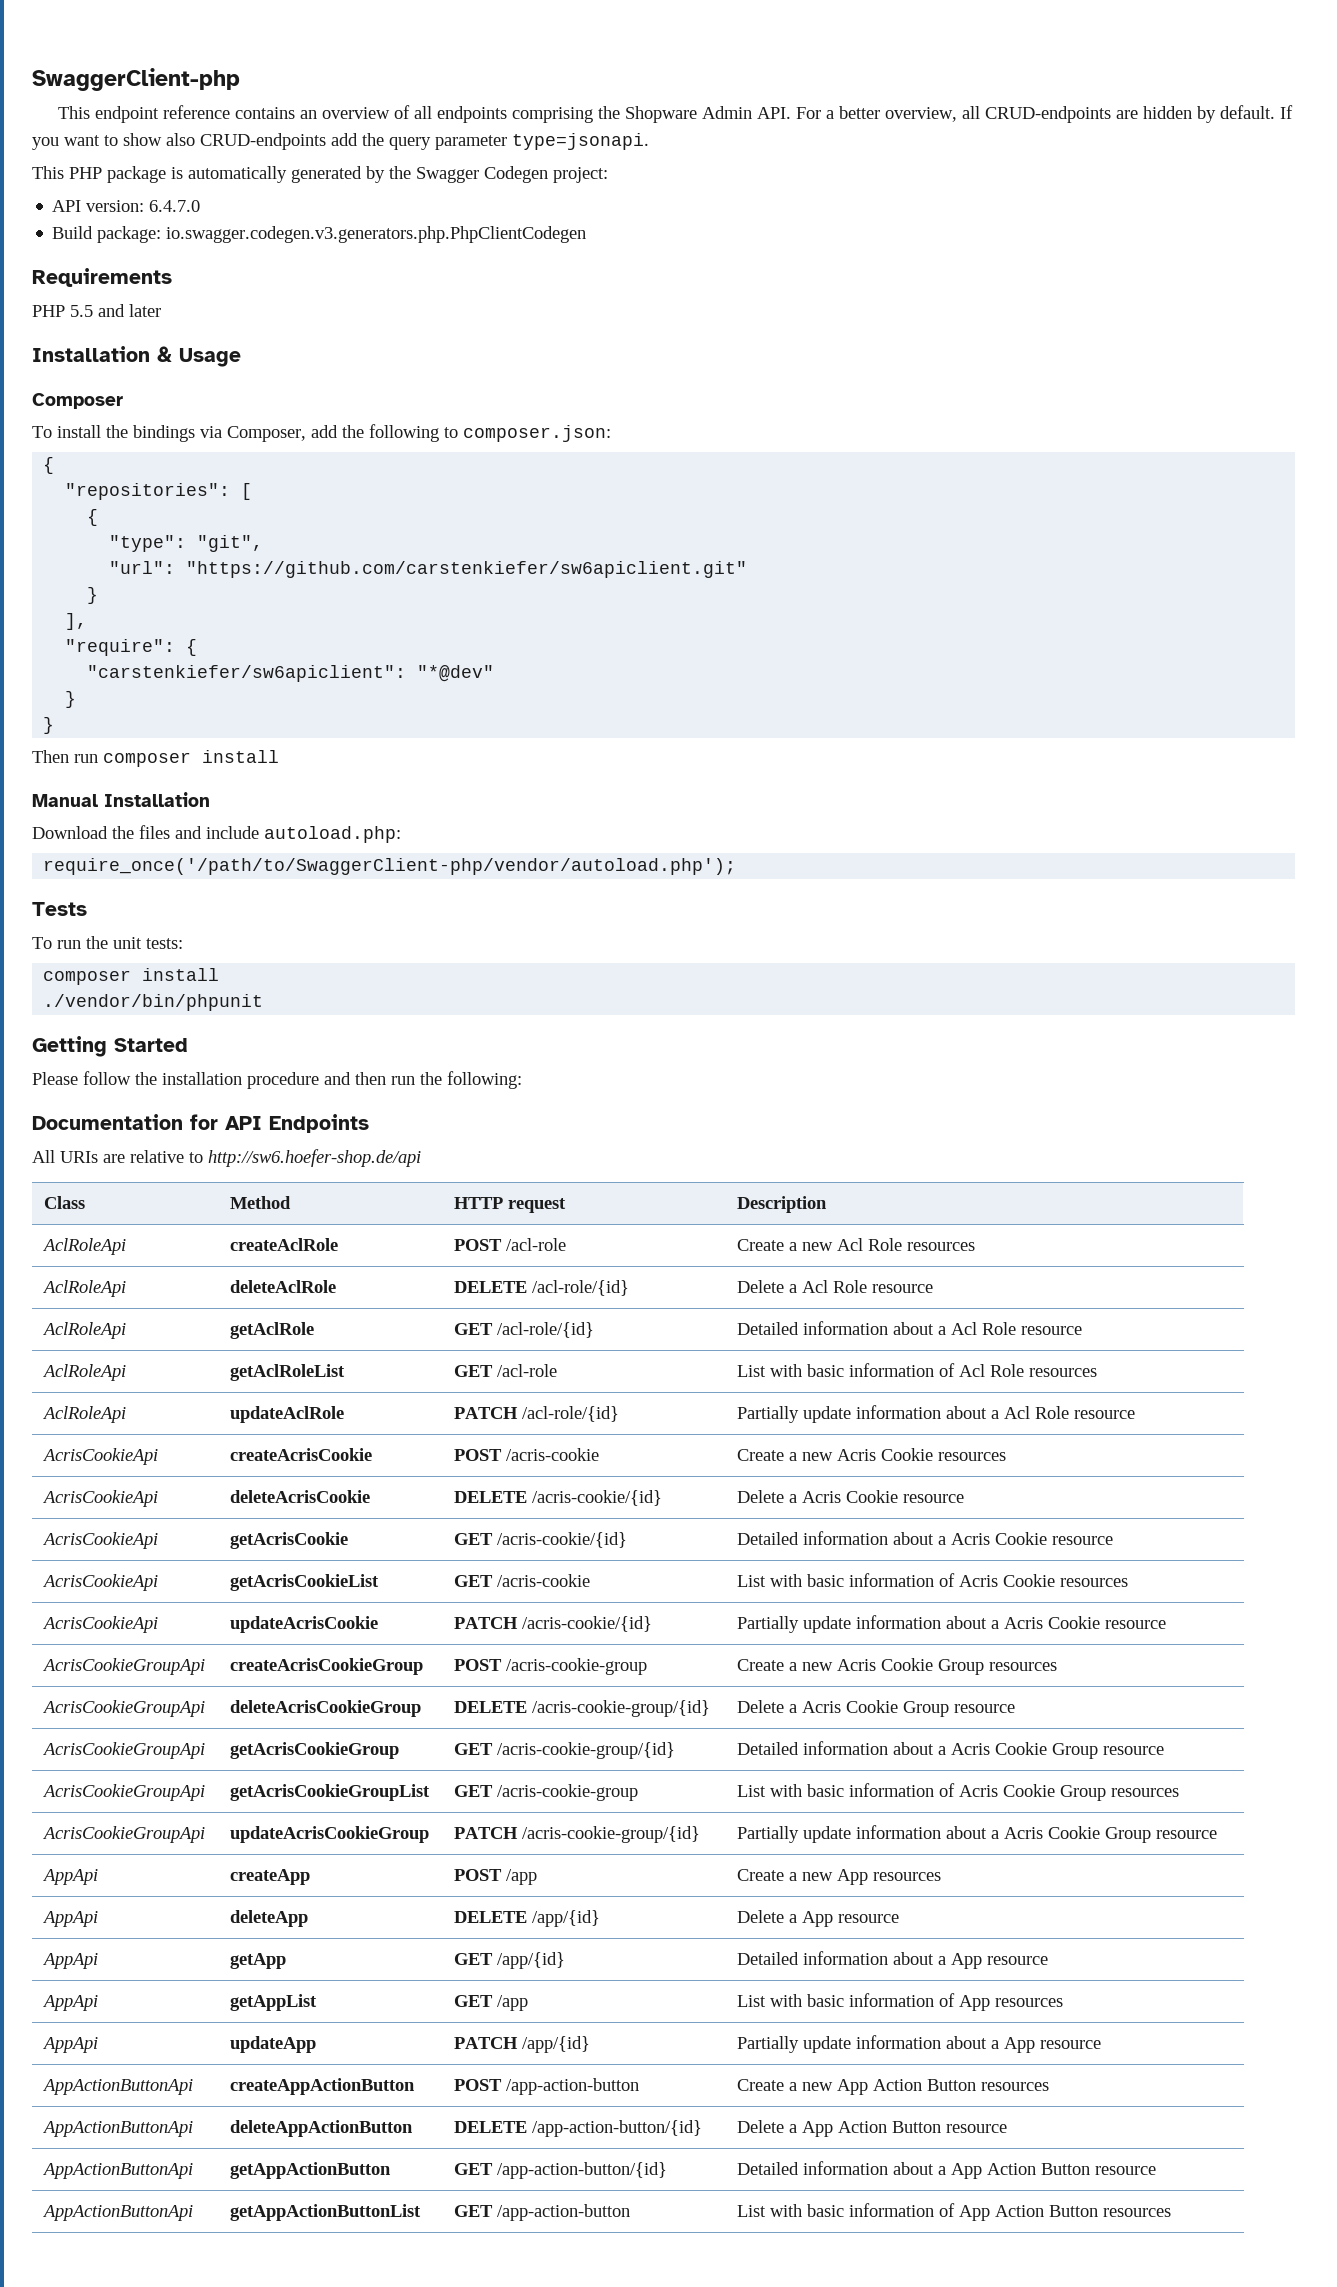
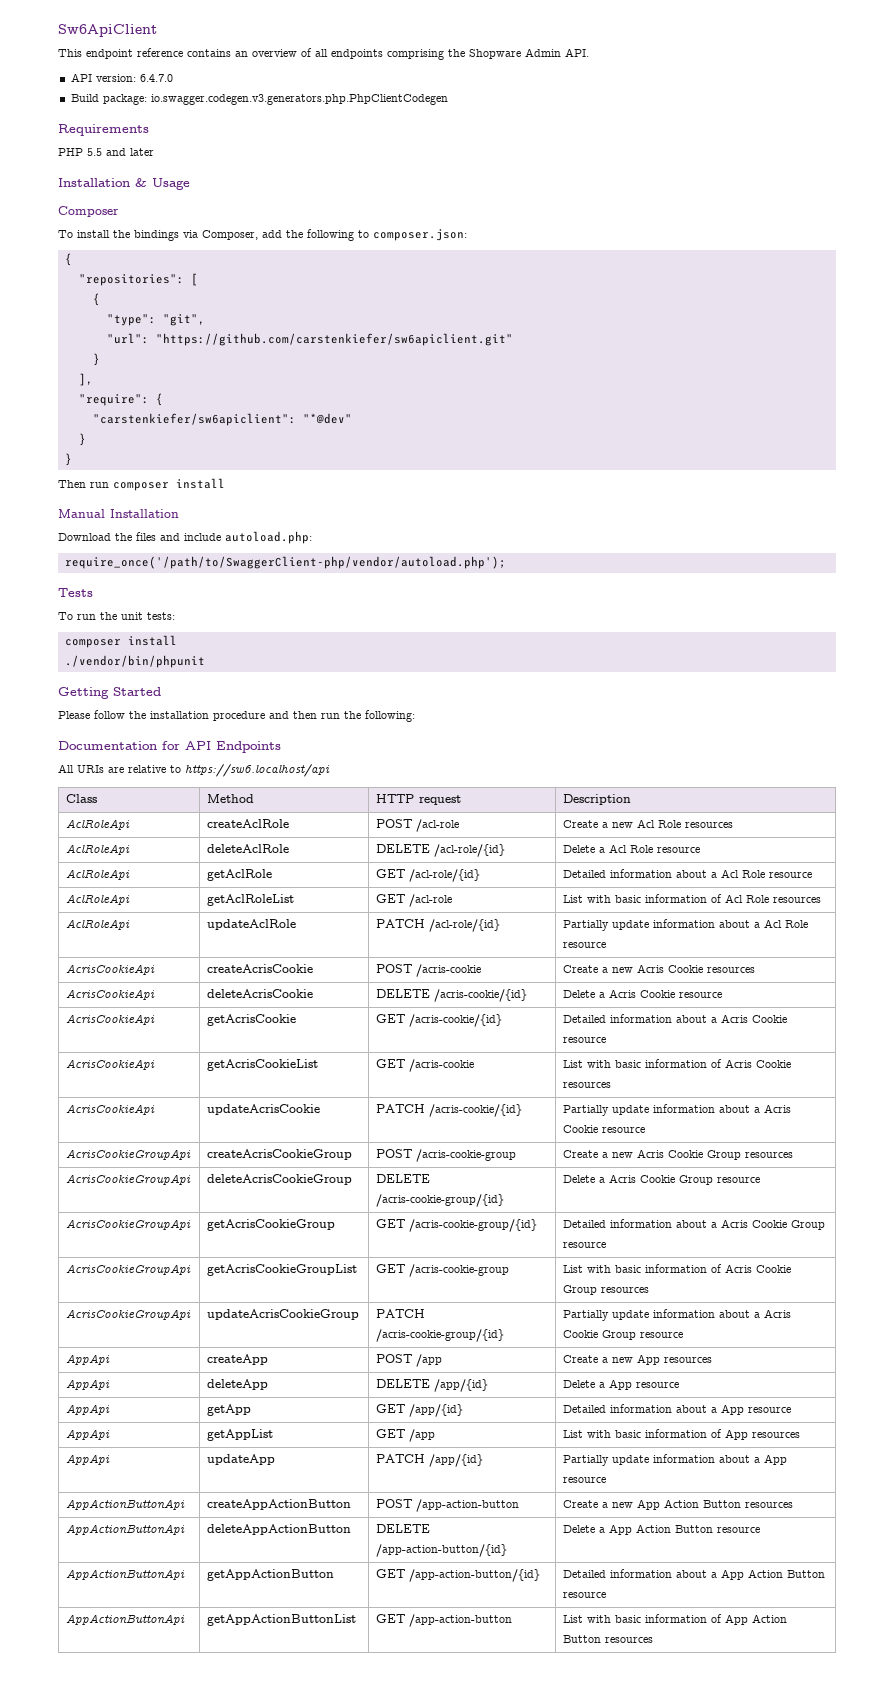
- SwaggerClient-php
+ Sw6ApiClient
- This endpoint reference contains an overview of all endpoints comprising the Shopware Admin API. For a better overview, all CRUD-endpoints are hidden by default. If you want to show also CRUD-endpoints add the query parameter type=jsonapi.
- This PHP package is automatically generated by the Swagger Codegen project:
+ This endpoint reference contains an overview of all endpoints comprising the Shopware Admin API.
- All URIs are relative to http://sw6.hoefer-shop.de/api
+ All URIs are relative to https://sw6.localhost/api

